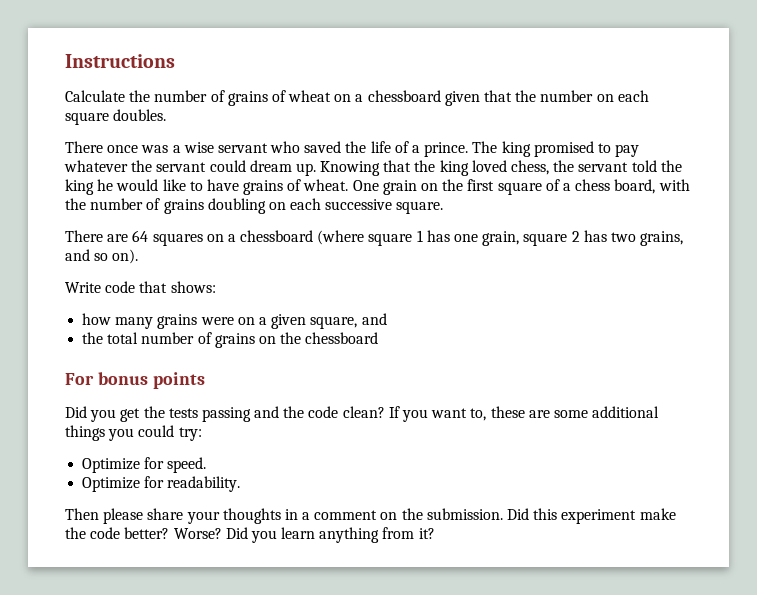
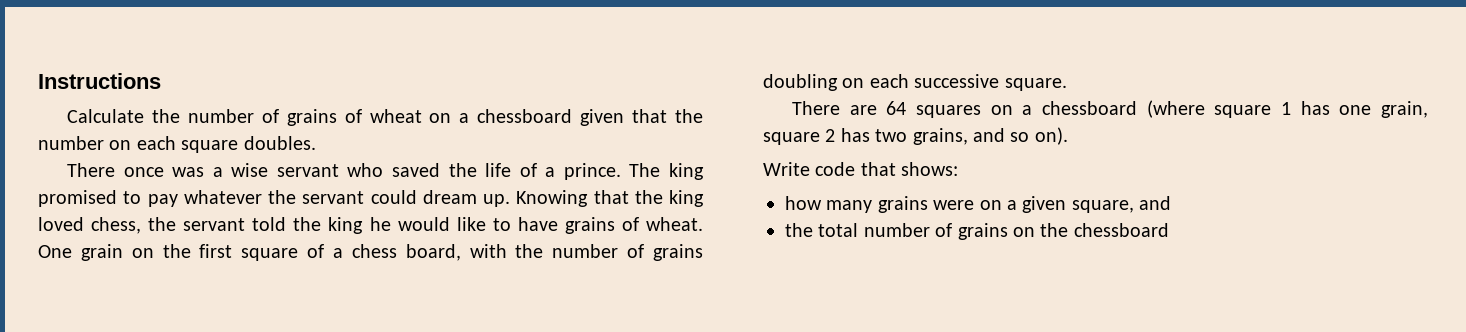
- For bonus points
- Did you get the tests passing and the code clean? If you want to, these are some additional things you could try:
- Optimize for speed.
- Optimize for readability.
- Then please share your thoughts in a comment on the submission. Did this experiment make the code better? Worse? Did you learn anything from it?

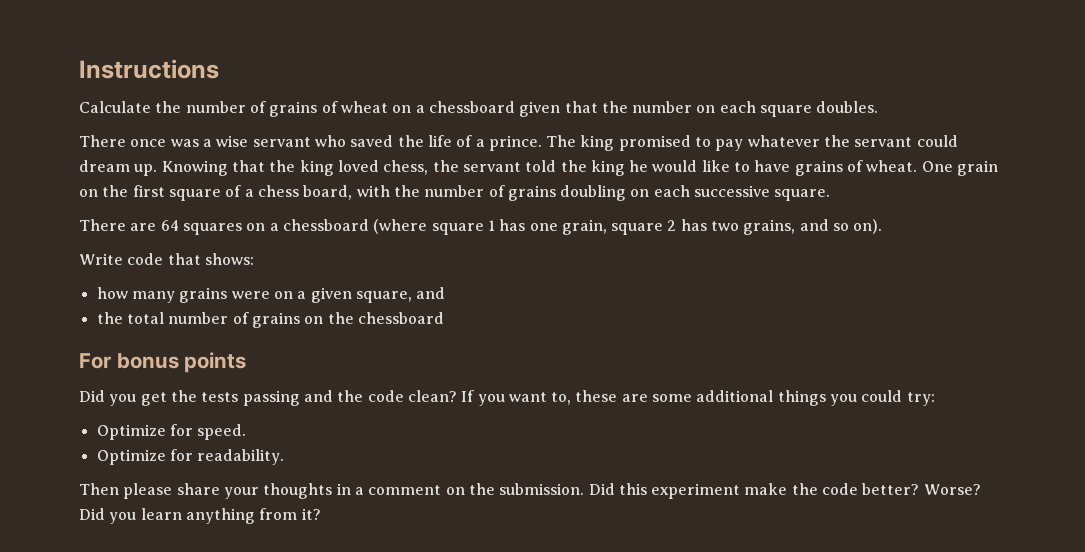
+ For bonus points
+ Did you get the tests passing and the code clean? If you want to, these are some additional things you could try:
+ Optimize for speed.
+ Optimize for readability.
+ Then please share your thoughts in a comment on the submission. Did this experiment make the code better? Worse? Did you learn anything from it?

